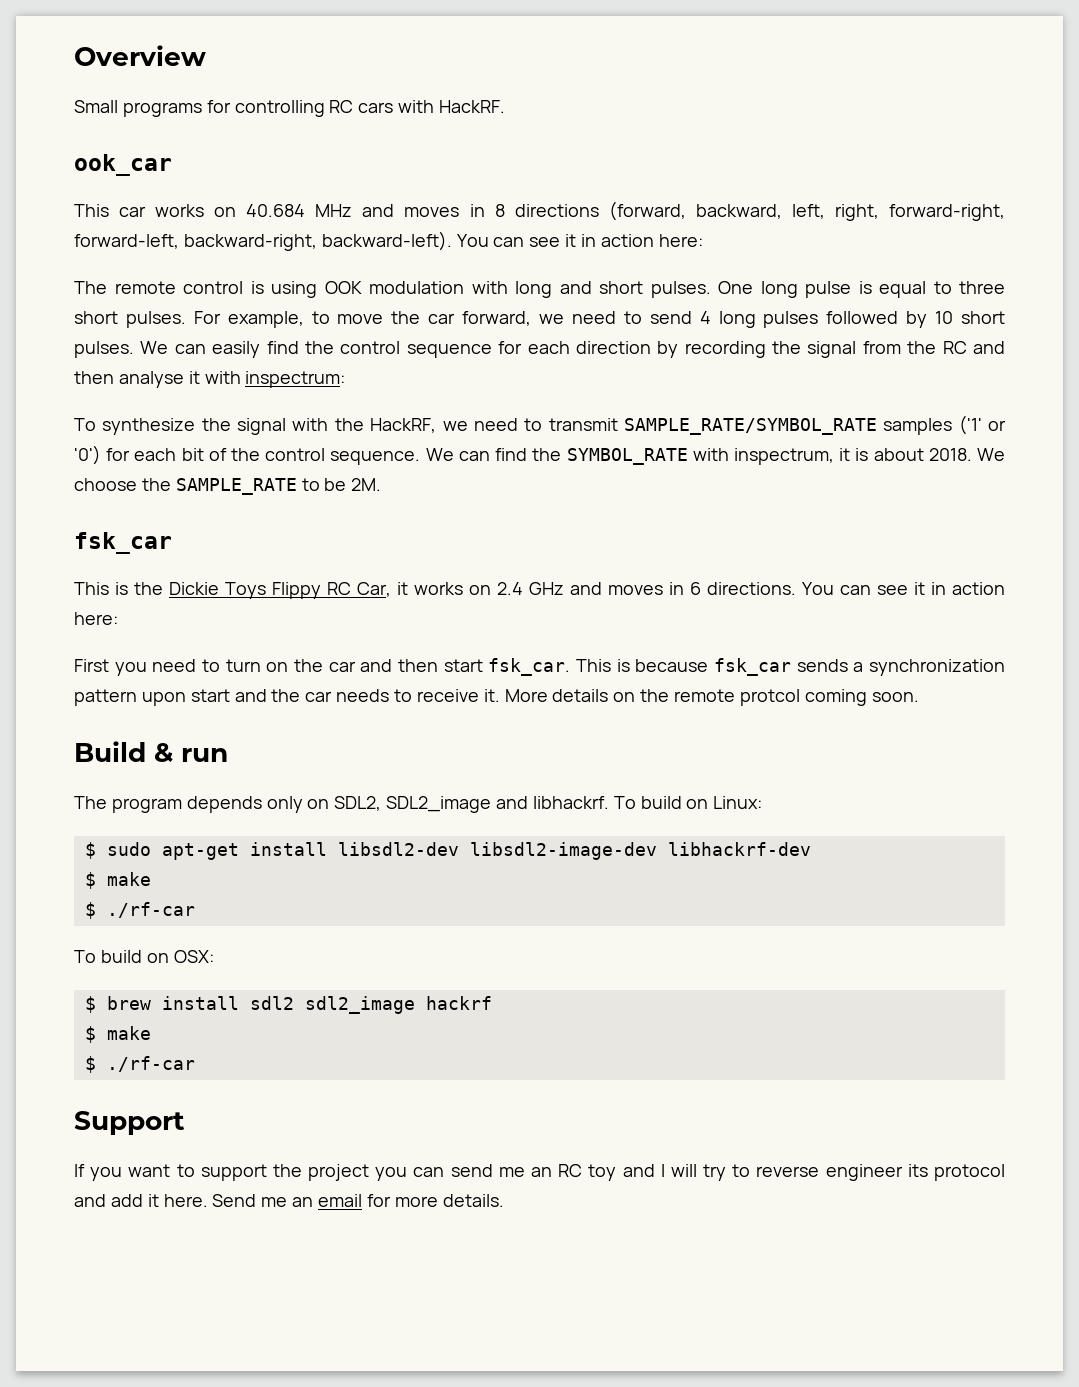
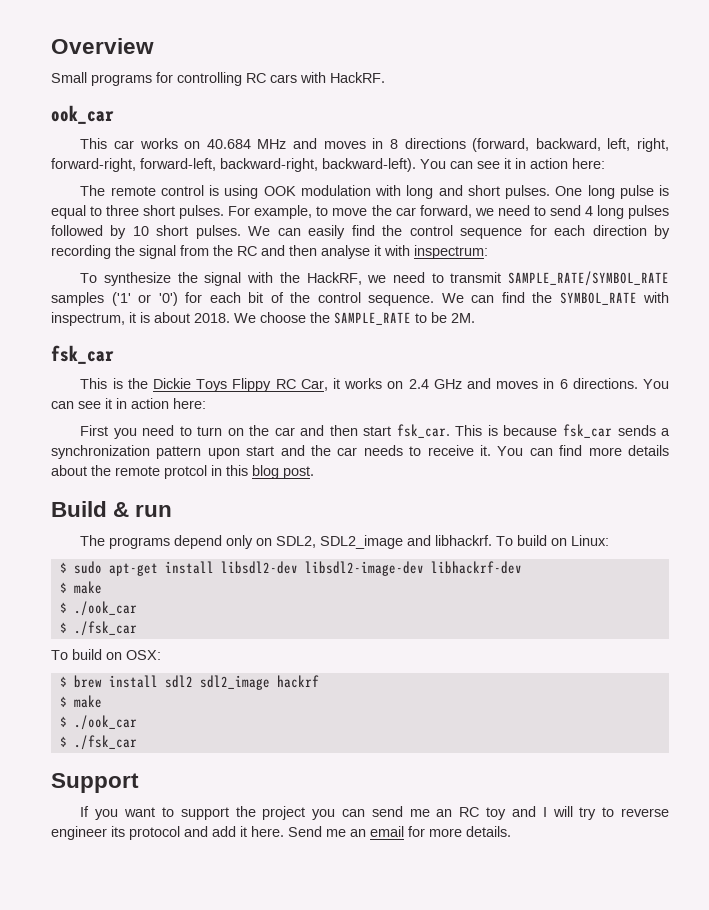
- More details on the remote protcol coming soon.
+ You can find more details about the remote protcol in this blog post.
- The program depends only on SDL2, SDL2_image and libhackrf.
+ The programs depend only on SDL2, SDL2_image and libhackrf.
  $ sudo apt-get install libsdl2-dev libsdl2-image-dev libhackrf-dev
  $ make
- $ ./rf-car
+ $ ./ook_car
+ $ ./fsk_car
  $ brew install sdl2 sdl2_image hackrf
  $ make
- $ ./rf-car
+ $ ./ook_car
+ $ ./fsk_car

